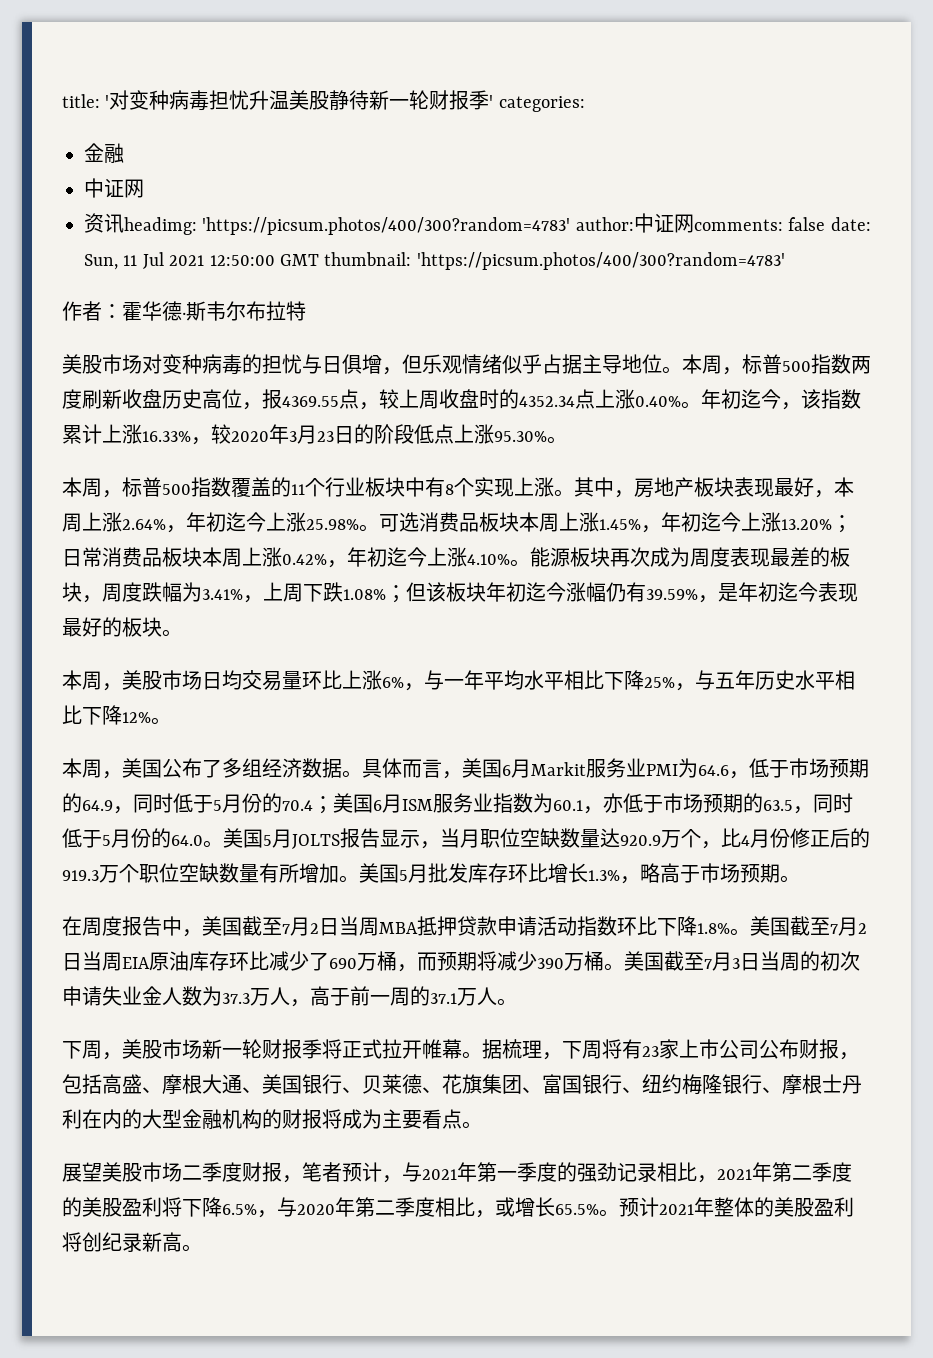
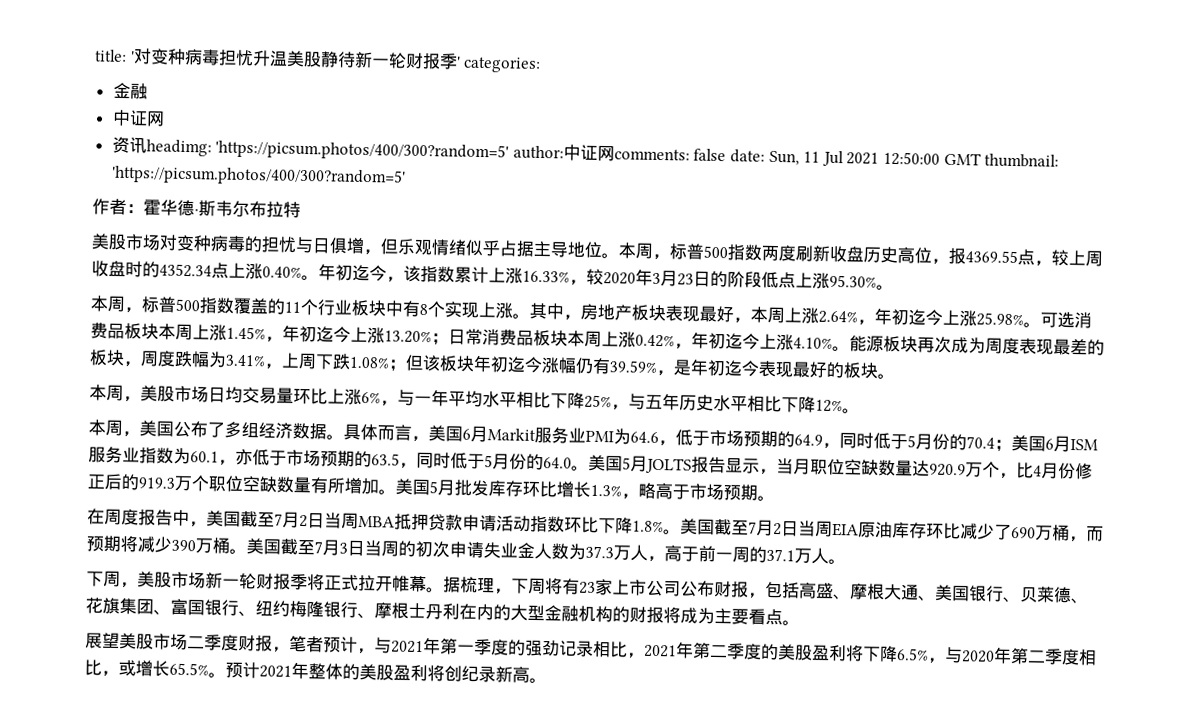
- 资讯headimg: 'https://picsum.photos/400/300?random=4783' author:中证网comments: false date: Sun, 11 Jul 2021 12:50:00 GMT thumbnail: 'https://picsum.photos/400/300?random=4783'
+ 资讯headimg: 'https://picsum.photos/400/300?random=5' author:中证网comments: false date: Sun, 11 Jul 2021 12:50:00 GMT thumbnail: 'https://picsum.photos/400/300?random=5'

